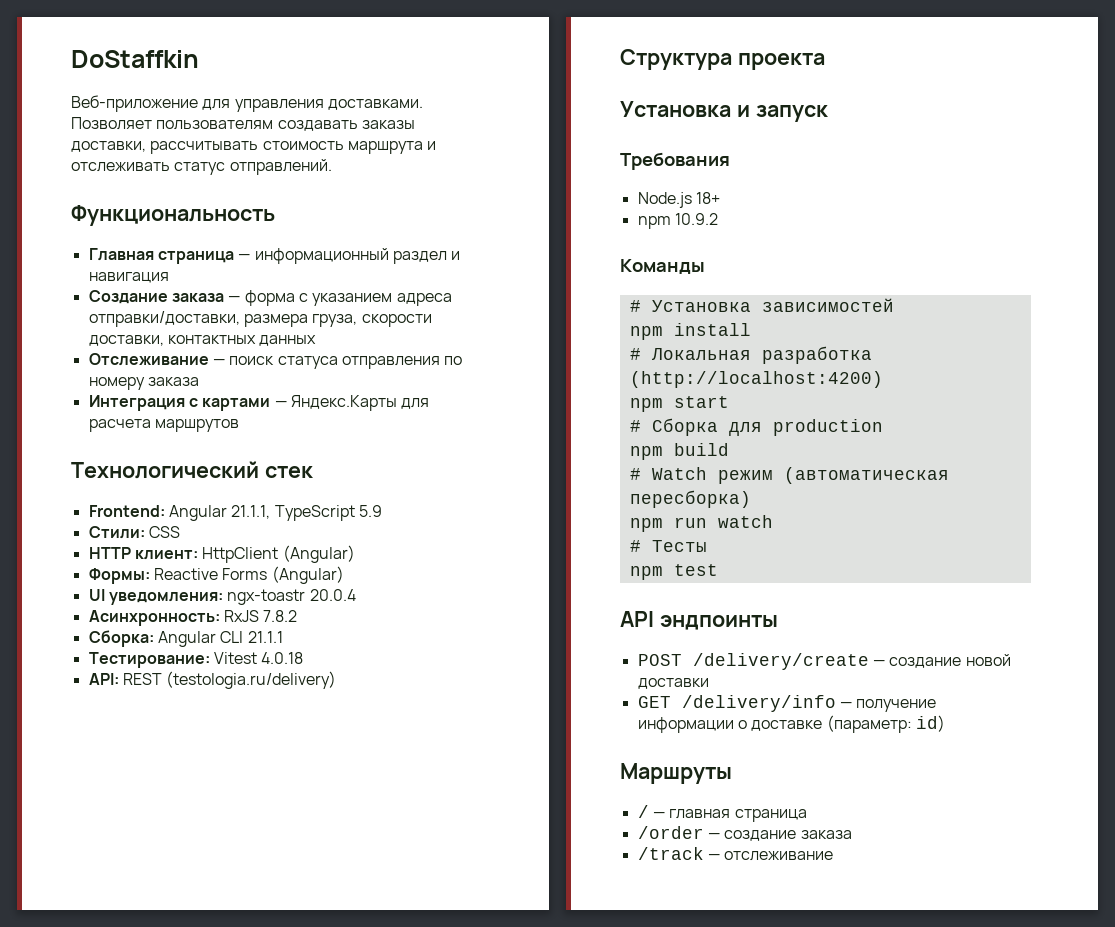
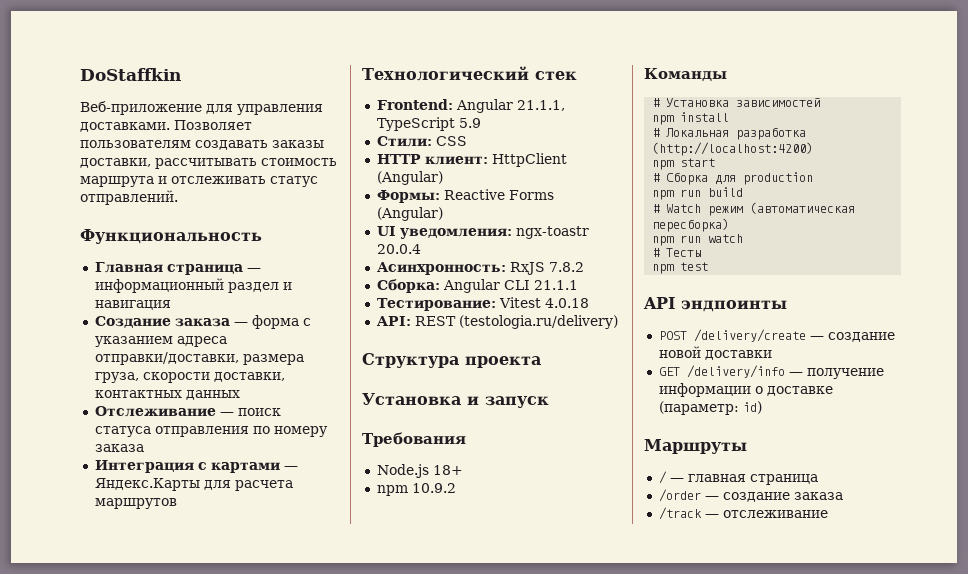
- npm build
+ npm run build

